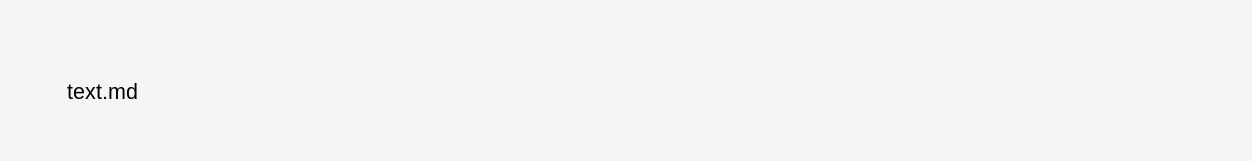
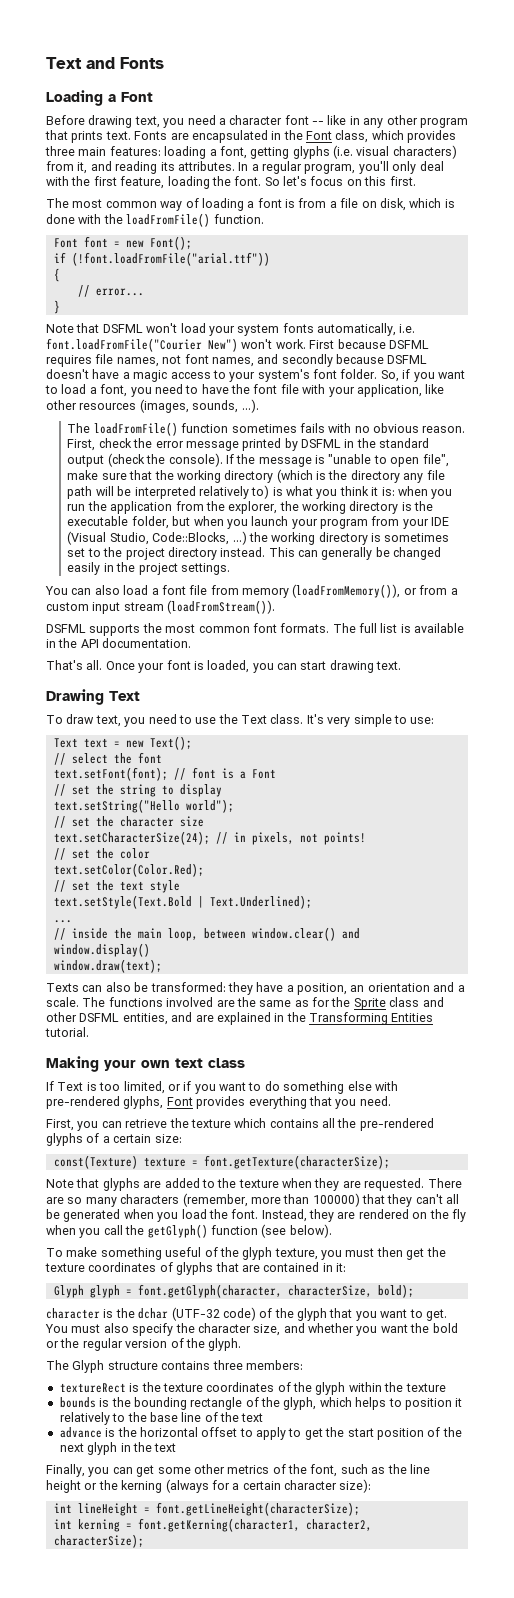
- text.md
+ Text and Fonts
+ Loading a Font
+ Before drawing text, you need a character font -- like in any other program that prints text. Fonts are encapsulated in the Font class, which provides three main features: loading a font, getting glyphs (i.e. visual characters) from it, and reading its attributes. In a regular program, you'll only deal with the first feature, loading the font. So let's focus on this first.
+ The most common way of loading a font is from a file on disk, which is done with the loadFromFile() function.
+ Font font = new Font();
+ if (!font.loadFromFile("arial.ttf"))
+ {
+ // error...
+ }
+ Note that DSFML won't load your system fonts automatically, i.e. font.loadFromFile("Courier New") won't work. First because DSFML requires file names, not font names, and secondly because DSFML doesn't have a magic access to your system's font folder. So, if you want to load a font, you need to have the font file with your application, like other resources (images, sounds, ...).
+ The loadFromFile() function sometimes fails with no obvious reason. First, check the error message printed by DSFML in the standard output (check the console). If the message is "unable to open file", make sure that the working directory (which is the directory any file path will be interpreted relatively to) is what you think it is: when you run the application from the explorer, the working directory is the executable folder, but when you launch your program from your IDE (Visual Studio, Code::Blocks, ...) the working directory is sometimes set to the project directory instead. This can generally be changed easily in the project settings.
+ You can also load a font file from memory (loadFromMemory()), or from a custom input stream (loadFromStream()).
+ DSFML supports the most common font formats. The full list is available in the API documentation.
+ That's all. Once your font is loaded, you can start drawing text.
+ Drawing Text
+ To draw text, you need to use the Text class. It's very simple to use:
+ Text text = new Text();
+ // select the font
+ text.setFont(font); // font is a Font
+ // set the string to display
+ text.setString("Hello world");
+ // set the character size
+ text.setCharacterSize(24); // in pixels, not points!
+ // set the color
+ text.setColor(Color.Red);
+ // set the text style
+ text.setStyle(Text.Bold | Text.Underlined);
+ ...
+ // inside the main loop, between window.clear() and window.display()
+ window.draw(text);
+ Texts can also be transformed: they have a position, an orientation and a scale. The functions involved are the same as for the Sprite class and other DSFML entities, and are explained in the Transforming Entities tutorial.
+ Making your own text class
+ If Text is too limited, or if you want to do something else with pre-rendered glyphs, Font provides everything that you need.
+ First, you can retrieve the texture which contains all the pre-rendered glyphs of a certain size:
+ const(Texture) texture = font.getTexture(characterSize);
+ Note that glyphs are added to the texture when they are requested. There are so many characters (remember, more than 100000) that they can't all be generated when you load the font. Instead, they are rendered on the fly when you call the getGlyph() function (see below).
+ To make something useful of the glyph texture, you must then get the texture coordinates of glyphs that are contained in it:
+ Glyph glyph = font.getGlyph(character, characterSize, bold);
+ character is the dchar (UTF-32 code) of the glyph that you want to get. You must also specify the character size, and whether you want the bold or the regular version of the glyph.
+ The Glyph structure contains three members:
+ textureRect is the texture coordinates of the glyph within the texture
+ bounds is the bounding rectangle of the glyph, which helps to position it relatively to the base line of the text
+ advance is the horizontal offset to apply to get the start position of the next glyph in the text
+ Finally, you can get some other metrics of the font, such as the line height or the kerning (always for a certain character size):
+ int lineHeight = font.getLineHeight(characterSize);
+ int kerning = font.getKerning(character1, character2, characterSize);

